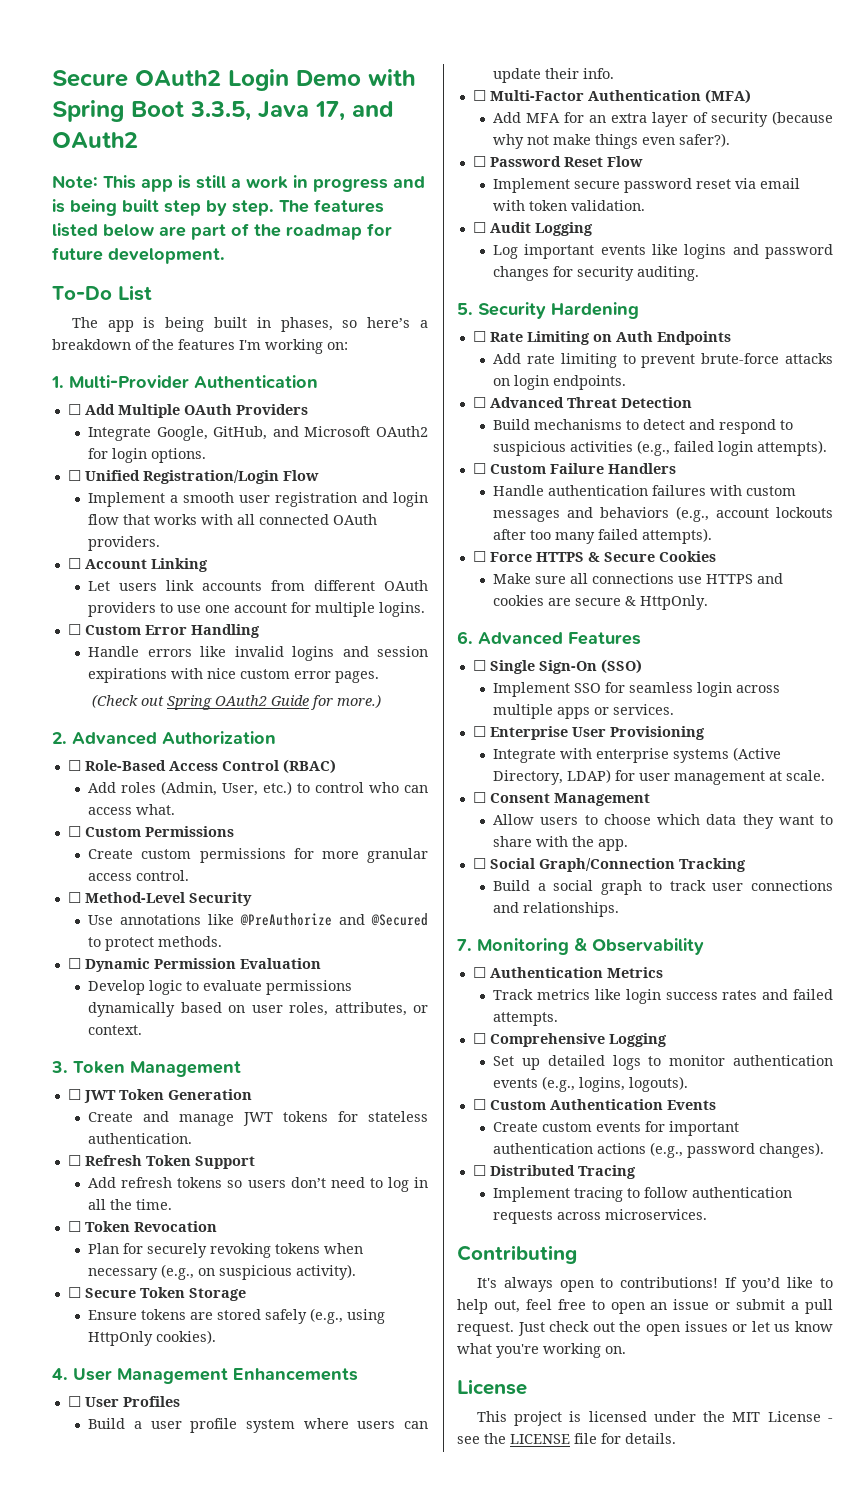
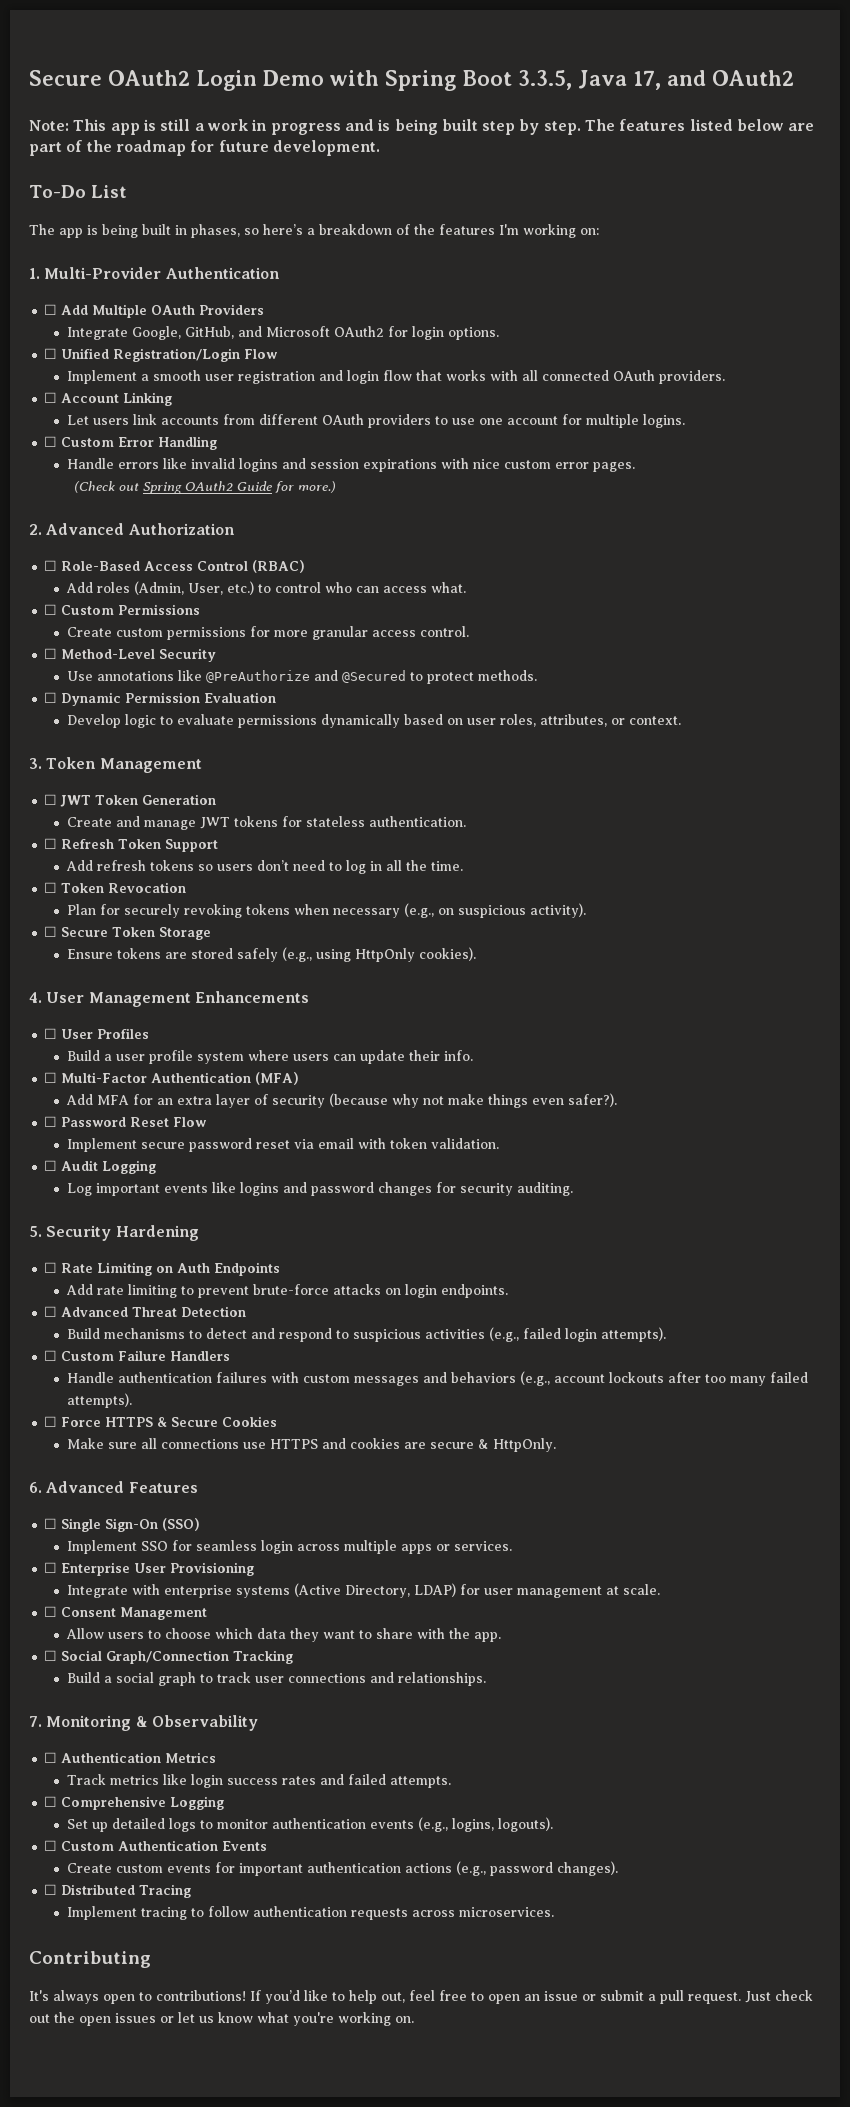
  Just check out the open issues or let us know what you're working on.
- License
- This project is licensed under the MIT License - see the LICENSE file for details.

